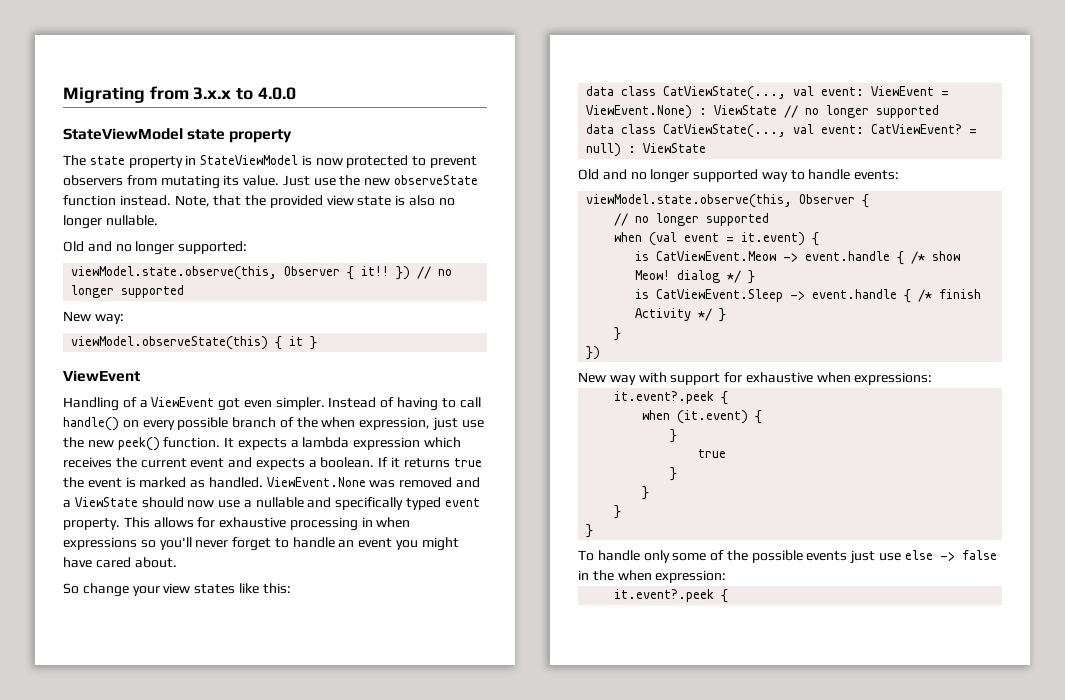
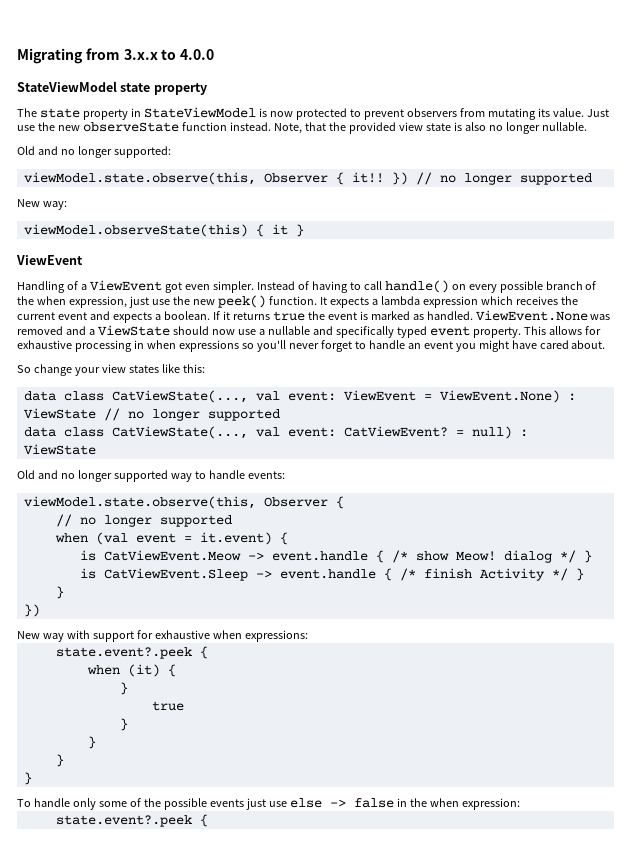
  New way with support for exhaustive when expressions:
- it.event?.peek {
+ state.event?.peek {
- when (it.event) {
+ when (it) {
  To handle only some of the possible events just use else -> false in the when expression:
- it.event?.peek {
+ state.event?.peek {

